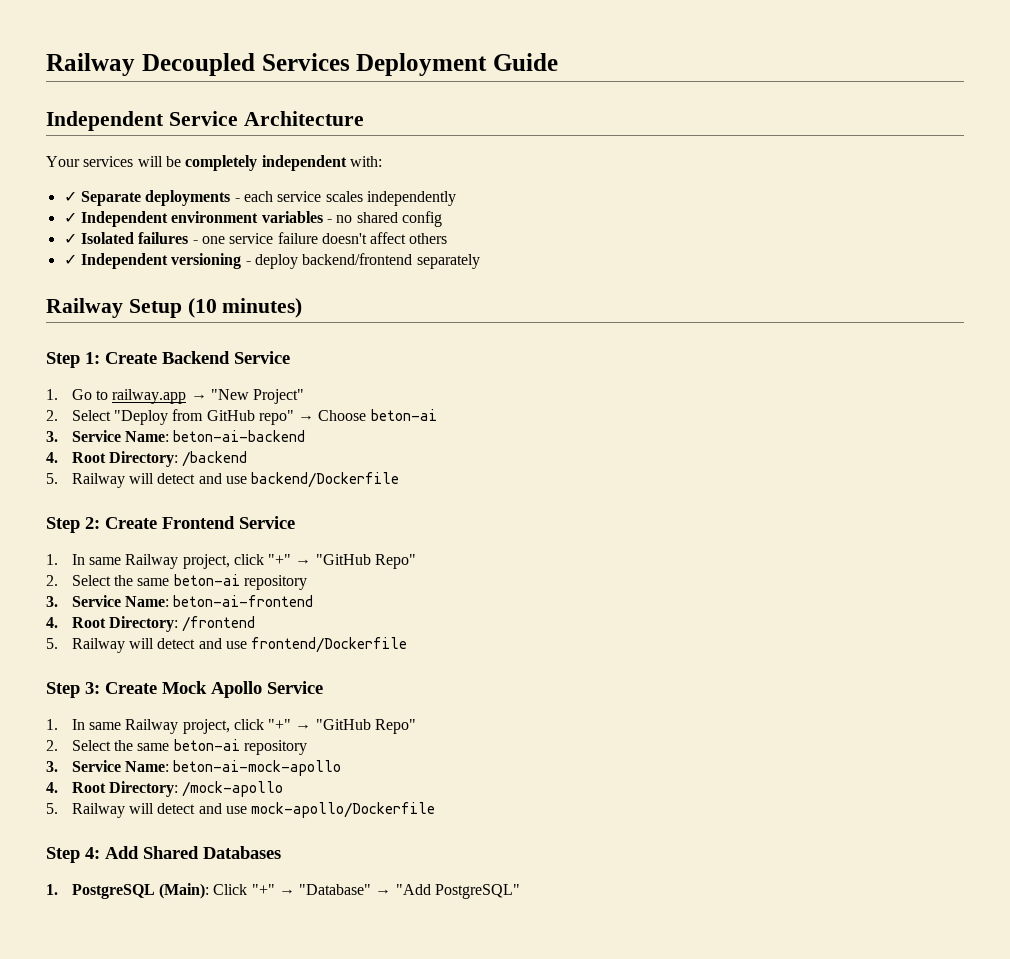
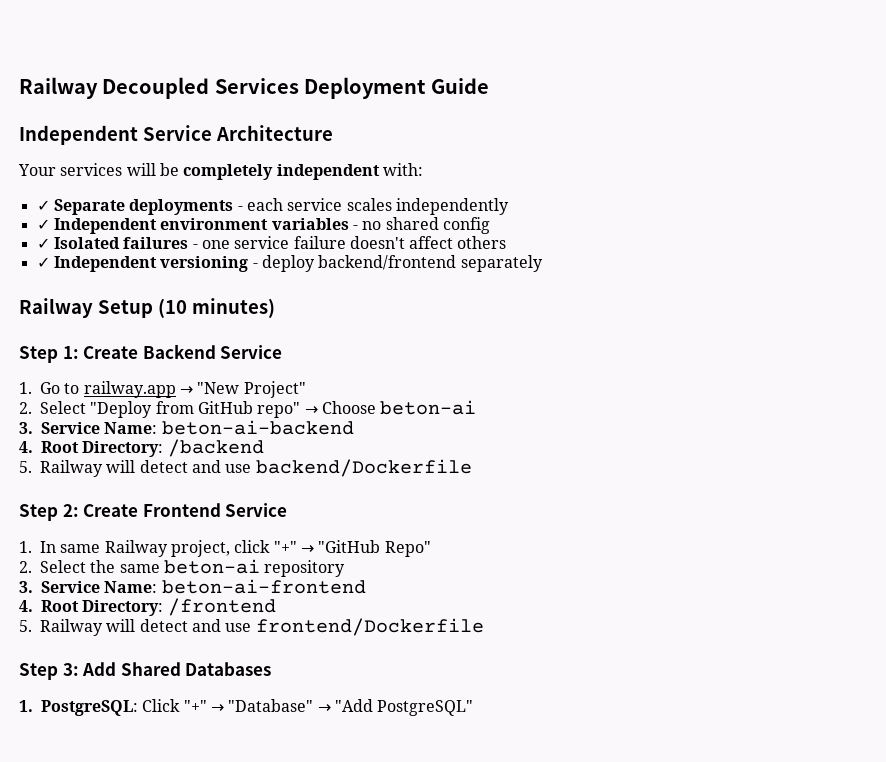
- Step 3: Create Mock Apollo Service
- 1. In same Railway project, click "+" → "GitHub Repo"
- 2. Select the same beton-ai repository
- 3. Service Name: beton-ai-mock-apollo
- 4. Root Directory: /mock-apollo
- 5. Railway will detect and use mock-apollo/Dockerfile
- Step 4: Add Shared Databases
+ Step 3: Add Shared Databases
- 1. PostgreSQL (Main): Click "+" → "Database" → "Add PostgreSQL"
+ 1. PostgreSQL: Click "+" → "Database" → "Add PostgreSQL"

